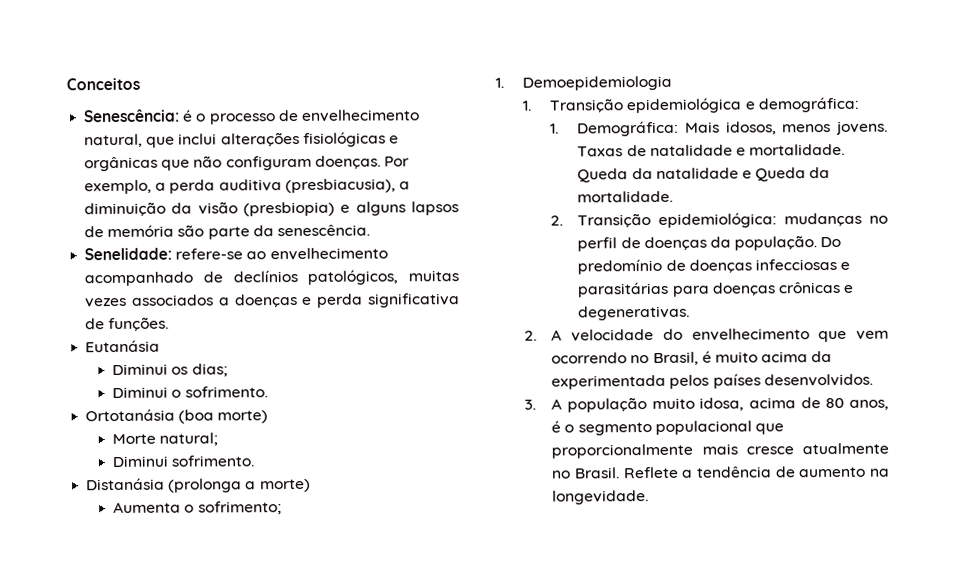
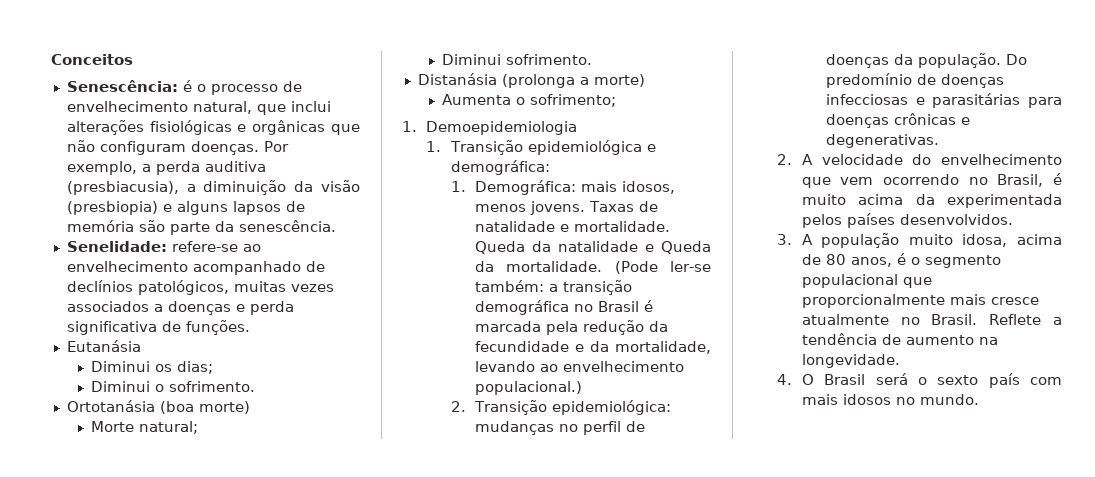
- 1. Demográfica: Mais idosos, menos jovens.
+ 1. Demográfica: mais idosos, menos jovens.
+ (Pode ler-se também: a transição demográfica no Brasil é marcada pela redução da fecundidade e da mortalidade, levando ao envelhecimento populacional.)
+ 4. O Brasil será o sexto país com mais idosos no mundo.

